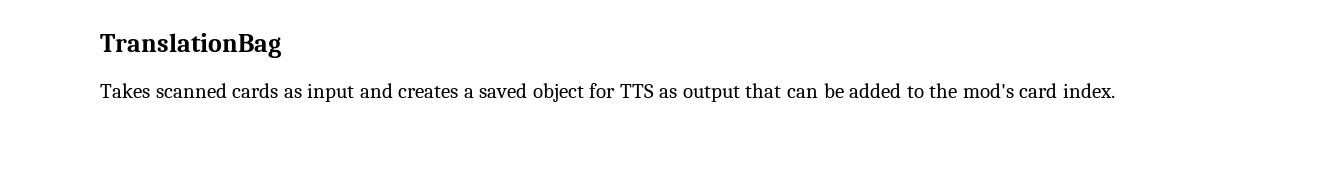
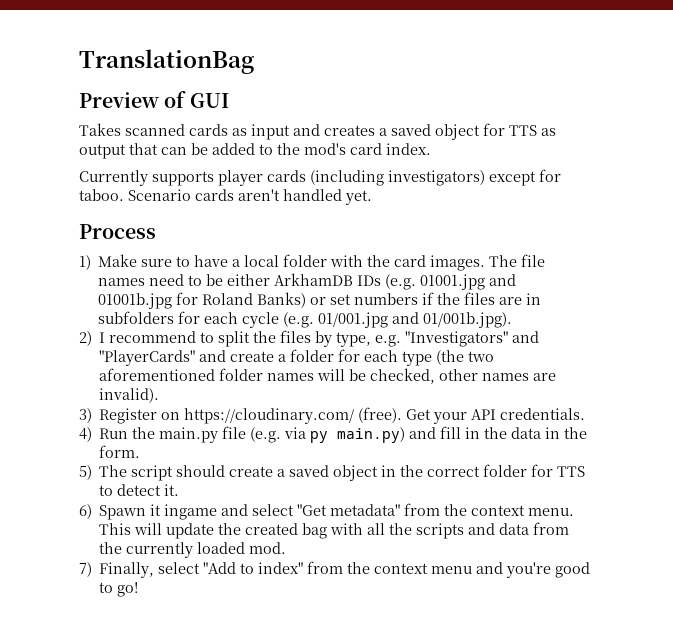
+ Preview of GUI
+ Currently supports player cards (including investigators) except for taboo. Scenario cards aren't handled yet.
+ Process
+ 1) Make sure to have a local folder with the card images. The file names need to be either ArkhamDB IDs (e.g. 01001.jpg and 01001b.jpg for Roland Banks) or set numbers if the files are in subfolders for each cycle (e.g. 01/001.jpg and 01/001b.jpg).
+ 2) I recommend to split the files by type, e.g. "Investigators" and "PlayerCards" and create a folder for each type (the two aforementioned folder names will be checked, other names are invalid).
+ 3) Register on https://cloudinary.com/ (free). Get your API credentials.
+ 4) Run the main.py file (e.g. via py main.py) and fill in the data in the form.
+ 5) The script should create a saved object in the correct folder for TTS to detect it.
+ 6) Spawn it ingame and select "Get metadata" from the context menu. This will update the created bag with all the scripts and data from the currently loaded mod.
+ 7) Finally, select "Add to index" from the context menu and you're good to go!

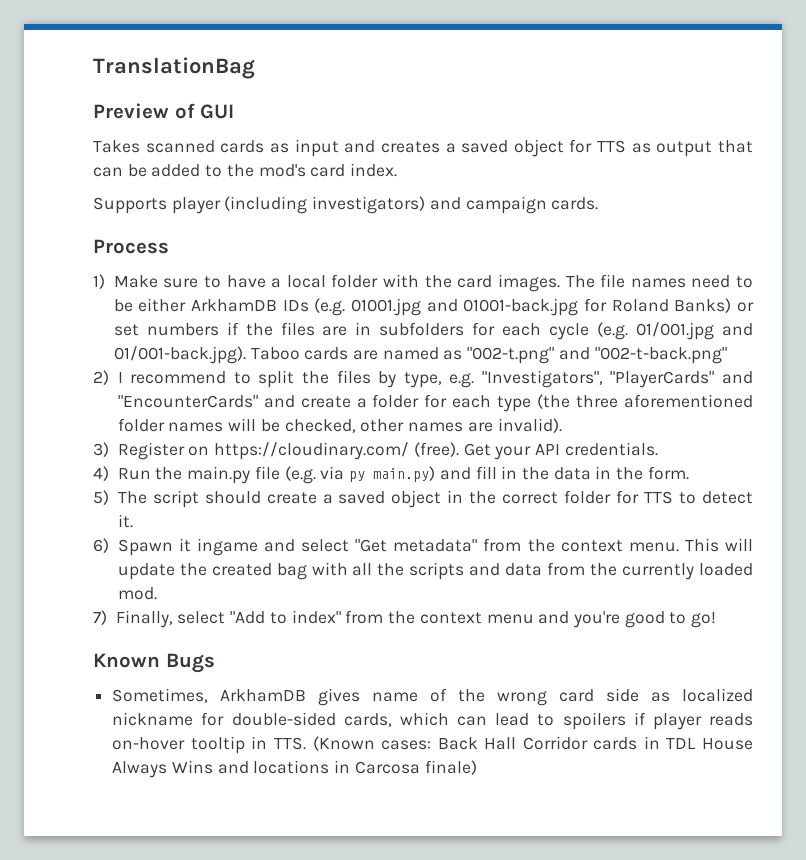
- Currently supports player cards (including investigators) except for taboo. Scenario cards aren't handled yet.
+ Supports player (including investigators) and campaign cards.
- The file names need to be either ArkhamDB IDs (e.g. 01001.jpg and 01001b.jpg for Roland Banks) or set numbers if the files are in subfolders for each cycle (e.g. 01/001.jpg and 01/001b.jpg).
+ The file names need to be either ArkhamDB IDs (e.g. 01001.jpg and 01001-back.jpg for Roland Banks) or set numbers if the files are in subfolders for each cycle (e.g. 01/001.jpg and 01/001-back.jpg). Taboo cards are named as "002-t.png" and "002-t-back.png"
- 2) I recommend to split the files by type, e.g. "Investigators" and "PlayerCards" and create a folder for each type (the two aforementioned folder names will be checked, other names are invalid).
+ 2) I recommend to split the files by type, e.g. "Investigators", "PlayerCards" and "EncounterCards" and create a folder for each type (the three aforementioned folder names will be checked, other names are invalid).
+ Known Bugs
+ Sometimes, ArkhamDB gives name of the wrong card side as localized nickname for double-sided cards, which can lead to spoilers if player reads on-hover tooltip in TTS. (Known cases: Back Hall Corridor cards in TDL House Always Wins and locations in Carcosa finale)

